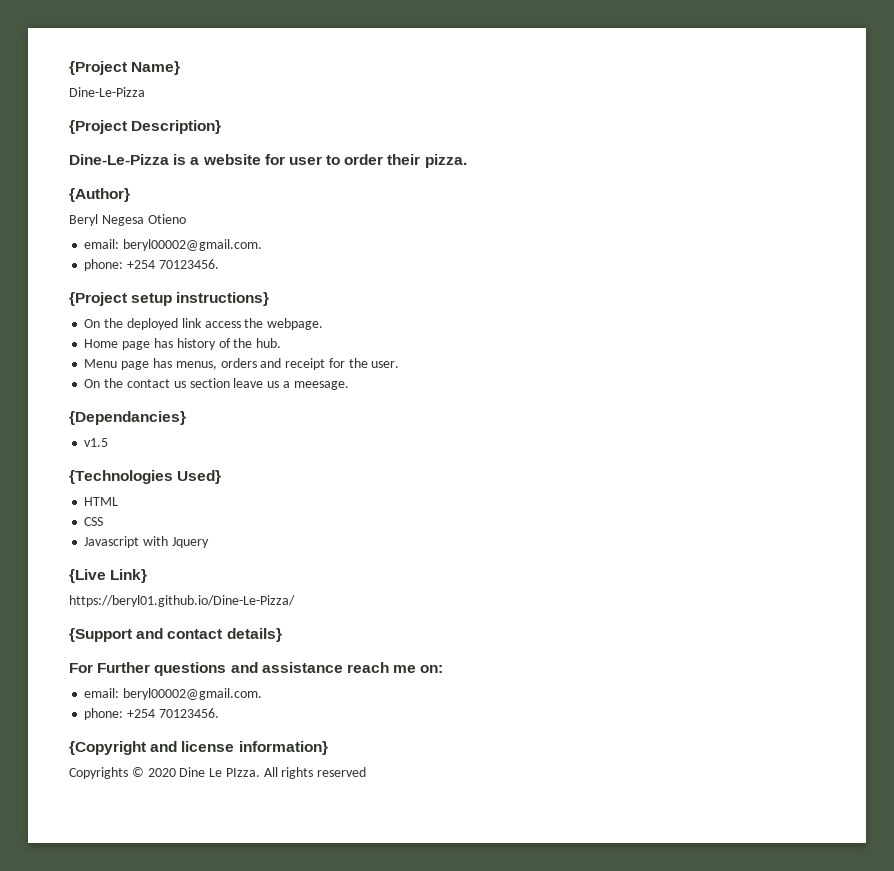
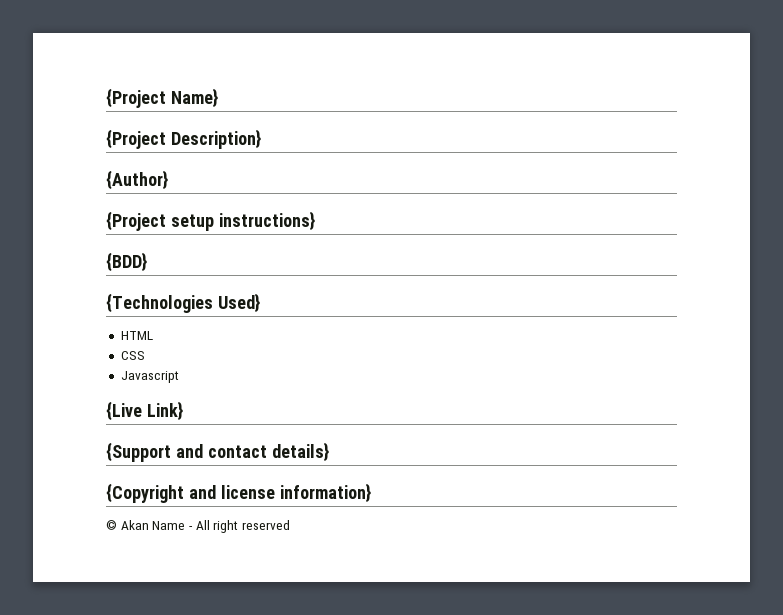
  {Project Name}
- Dine-Le-Pizza
- Dine-Le-Pizza is a website for user to order their pizza.
  {Author}
- Beryl Negesa Otieno
- email: beryl00002@gmail.com.
- phone: +254 70123456.
  {Project setup instructions}
- On the deployed link access the webpage.
- Home page has history of the hub.
- Menu page has menus, orders and receipt for the user.
- On the contact us section leave us a meesage.
- {Dependancies}
- v1.5
+ {BDD}
- Javascript with Jquery
+ Javascript
- https://beryl01.github.io/Dine-Le-Pizza/
- For Further questions and assistance reach me on:
- email: beryl00002@gmail.com.
- phone: +254 70123456.
  {Copyright and license information}
- Copyrights © 2020 Dine Le PIzza. All rights reserved
+ © Akan Name - All right reserved

